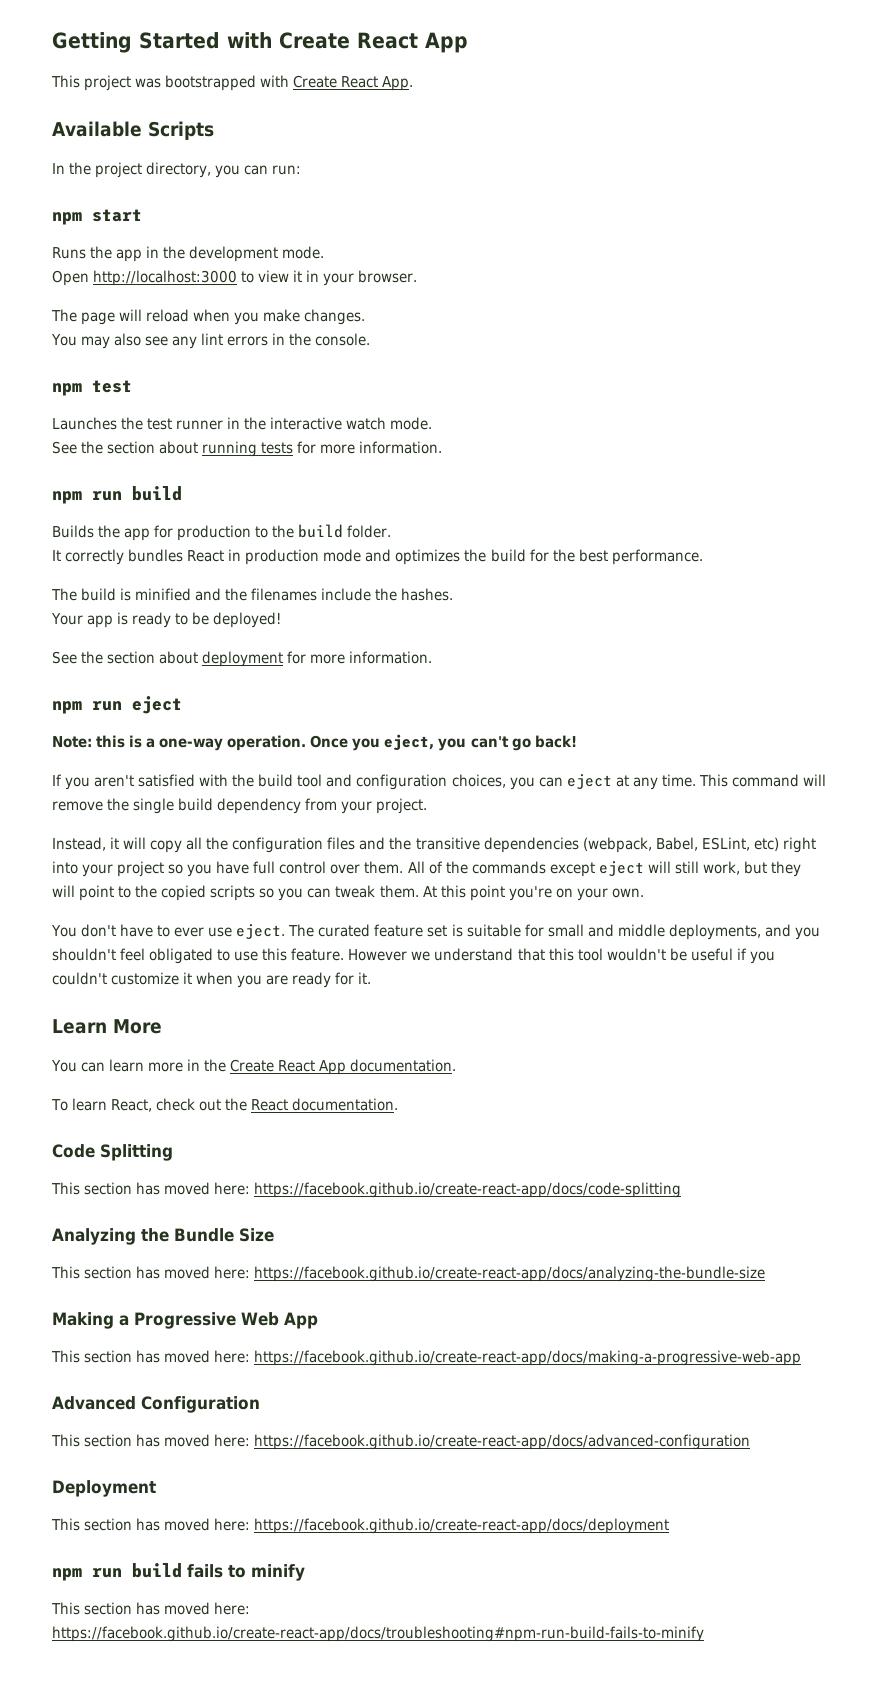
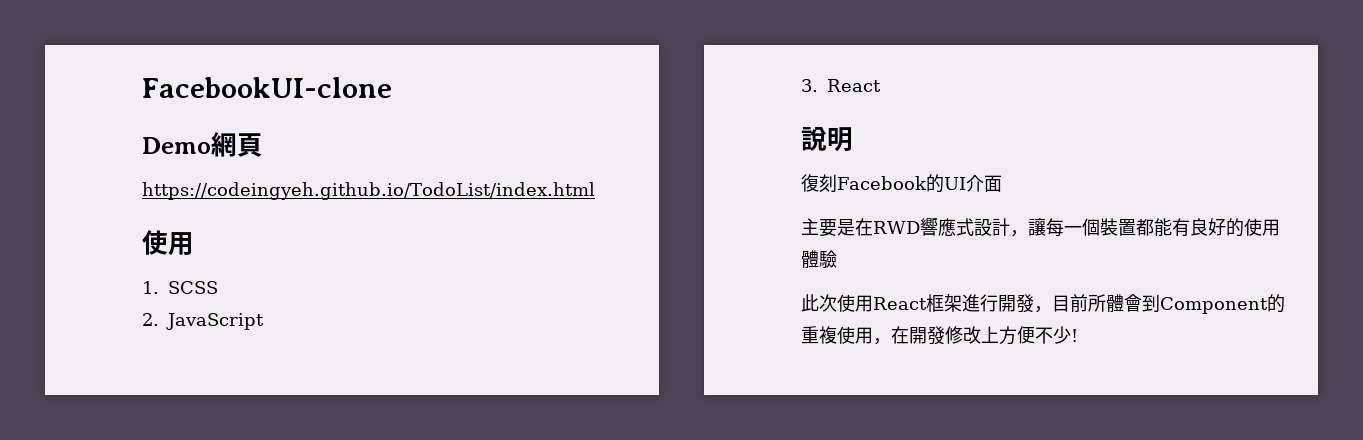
- Getting Started with Create React App
- This project was bootstrapped with Create React App.
- Available Scripts
- In the project directory, you can run:
- npm start
- Runs the app in the development mode.
- Open http://localhost:3000 to view it in your browser.
- The page will reload when you make changes.
- You may also see any lint errors in the console.
- npm test
- Launches the test runner in the interactive watch mode.
- See the section about running tests for more information.
- npm run build
- Builds the app for production to the build folder.
- It correctly bundles React in production mode and optimizes the build for the best performance.
- The build is minified and the filenames include the hashes.
- Your app is ready to be deployed!
- See the section about deployment for more information.
- npm run eject
- Note: this is a one-way operation. Once you eject, you can't go back!
- If you aren't satisfied with the build tool and configuration choices, you can eject at any time. This command will remove the single build dependency from your project.
- Instead, it will copy all the configuration files and the transitive dependencies (webpack, Babel, ESLint, etc) right into your project so you have full control over them. All of the commands except eject will still work, but they will point to the copied scripts so you can tweak them. At this point you're on your own.
- You don't have to ever use eject. The curated feature set is suitable for small and middle deployments, and you shouldn't feel obligated to use this feature. However we understand that this tool wouldn't be useful if you couldn't customize it when you are ready for it.
- Learn More
- You can learn more in the Create React App documentation.
- To learn React, check out the React documentation.
- Code Splitting
- This section has moved here: https://facebook.github.io/create-react-app/docs/code-splitting
- Analyzing the Bundle Size
- This section has moved here: https://facebook.github.io/create-react-app/docs/analyzing-the-bundle-size
- Making a Progressive Web App
- This section has moved here: https://facebook.github.io/create-react-app/docs/making-a-progressive-web-app
- Advanced Configuration
- This section has moved here: https://facebook.github.io/create-react-app/docs/advanced-configuration
- Deployment
- This section has moved here: https://facebook.github.io/create-react-app/docs/deployment
- npm run build fails to minify
- This section has moved here: https://facebook.github.io/create-react-app/docs/troubleshooting#npm-run-build-fails-to-minify
+ FacebookUI-clone
+ Demo網頁
+ https://codeingyeh.github.io/TodoList/index.html
+ 使用
+ 1. SCSS
+ 2. JavaScript
+ 3. React
+ 說明
+ 復刻Facebook的UI介面
+ 主要是在RWD響應式設計，讓每一個裝置都能有良好的使用體驗
+ 此次使用React框架進行開發，目前所體會到Component的重複使用，在開發修改上方便不少!

